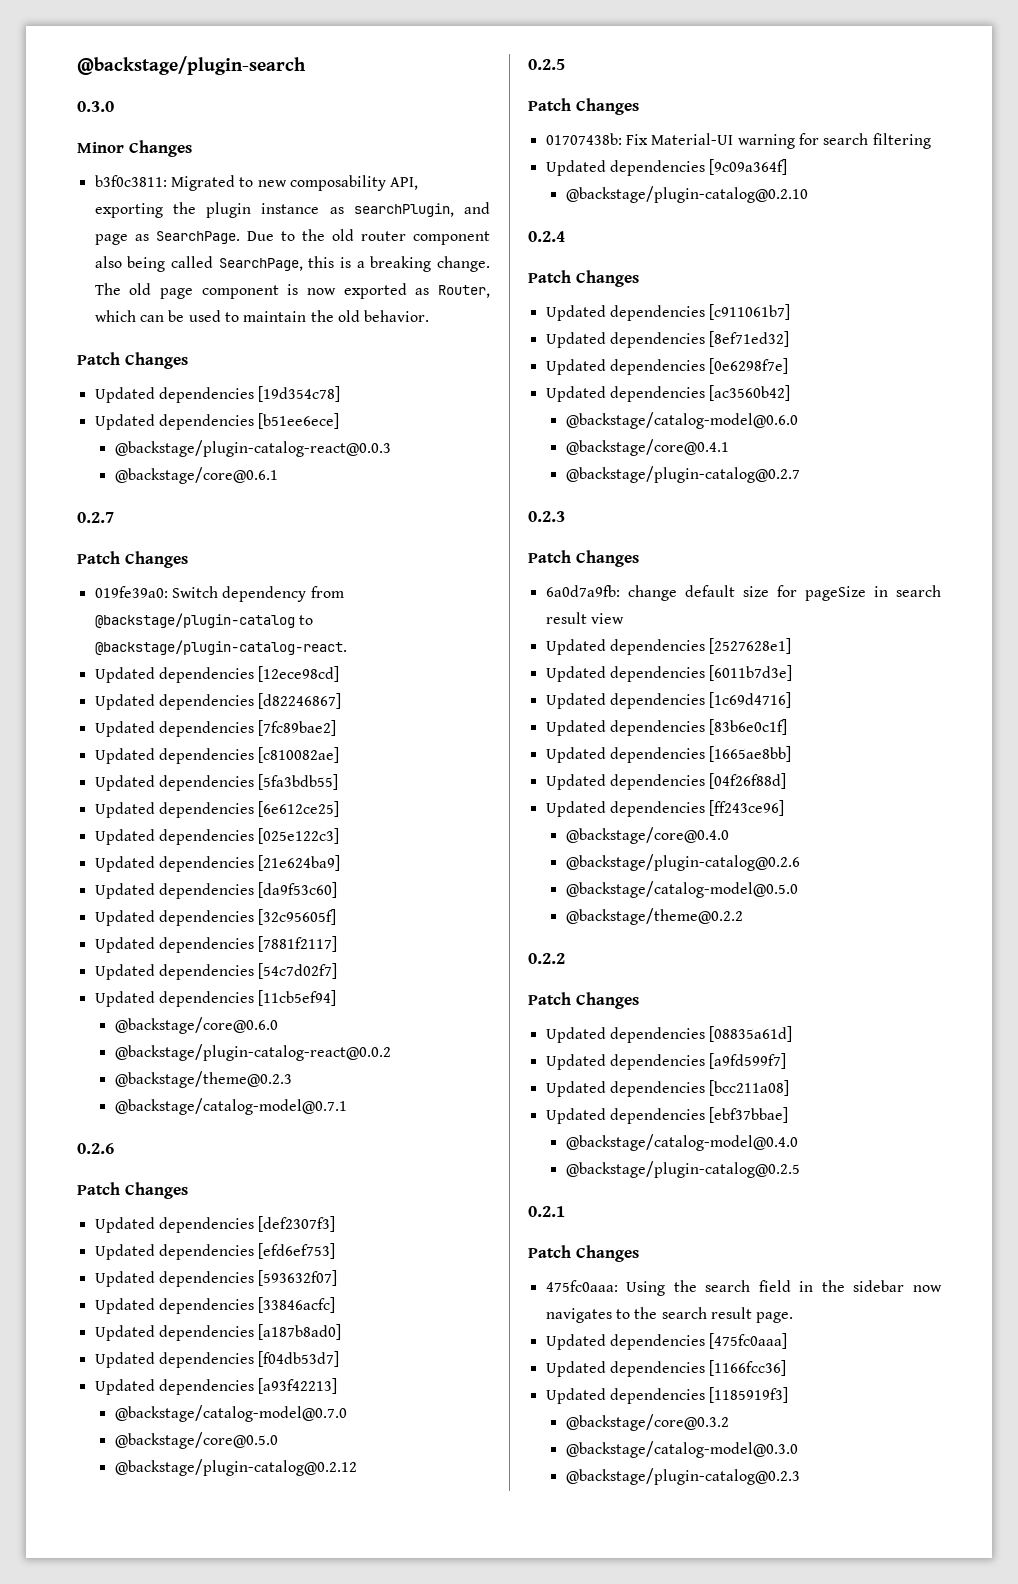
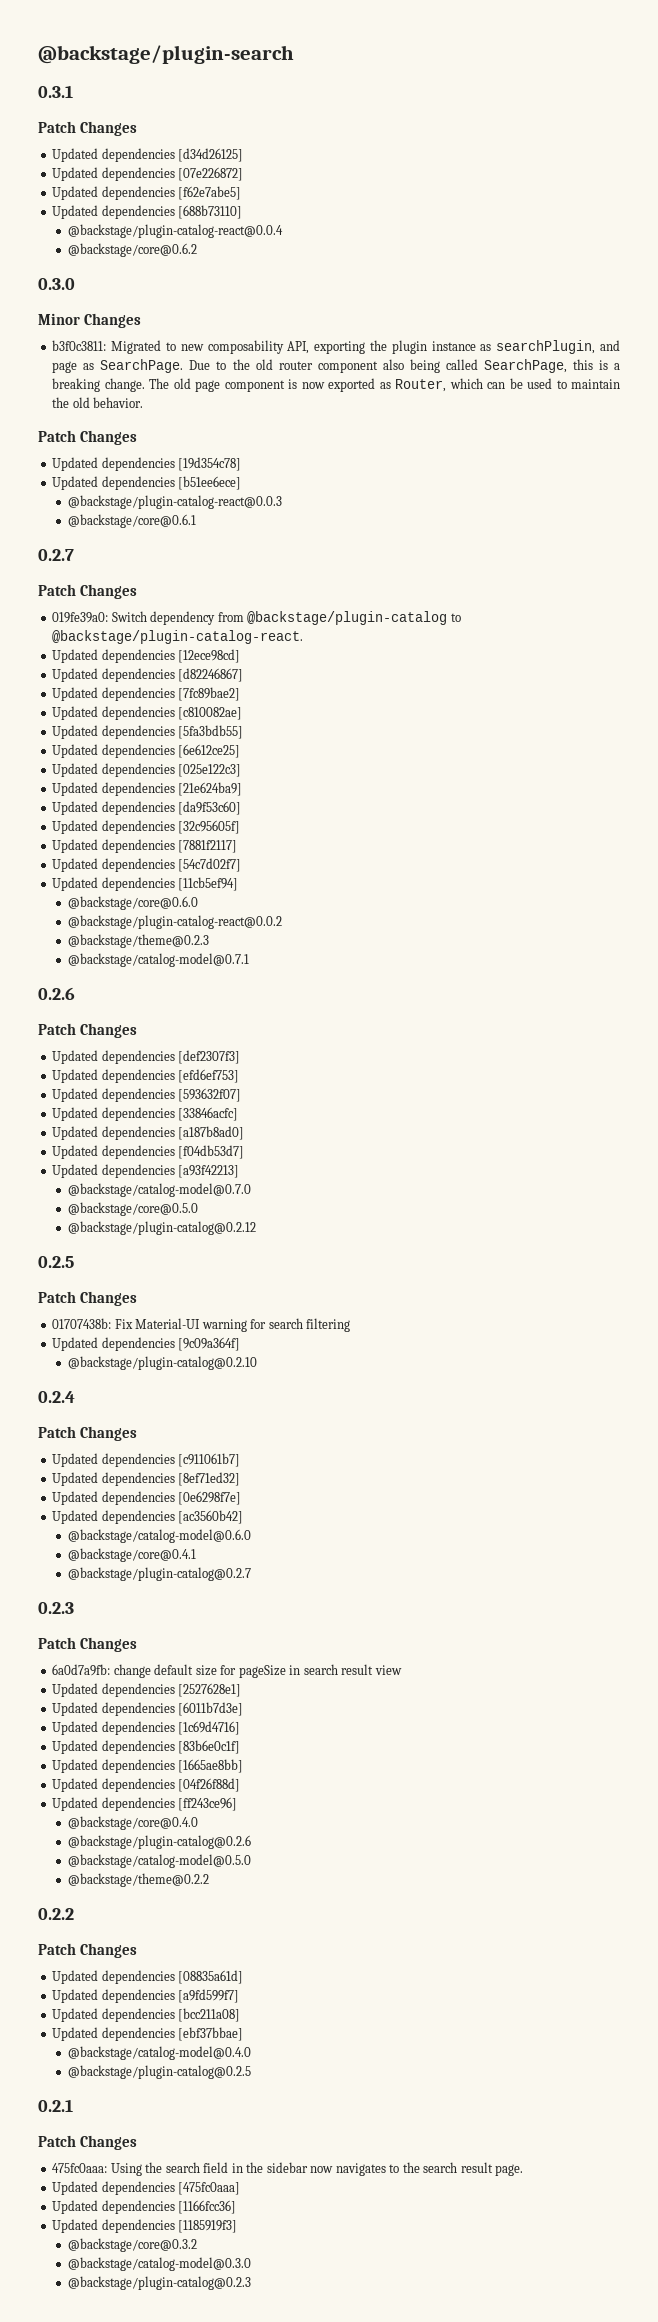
+ 0.3.1
+ Patch Changes
+ Updated dependencies [d34d26125]
+ Updated dependencies [07e226872]
+ Updated dependencies [f62e7abe5]
+ Updated dependencies [688b73110]
+ @backstage/plugin-catalog-react@0.0.4
+ @backstage/core@0.6.2

